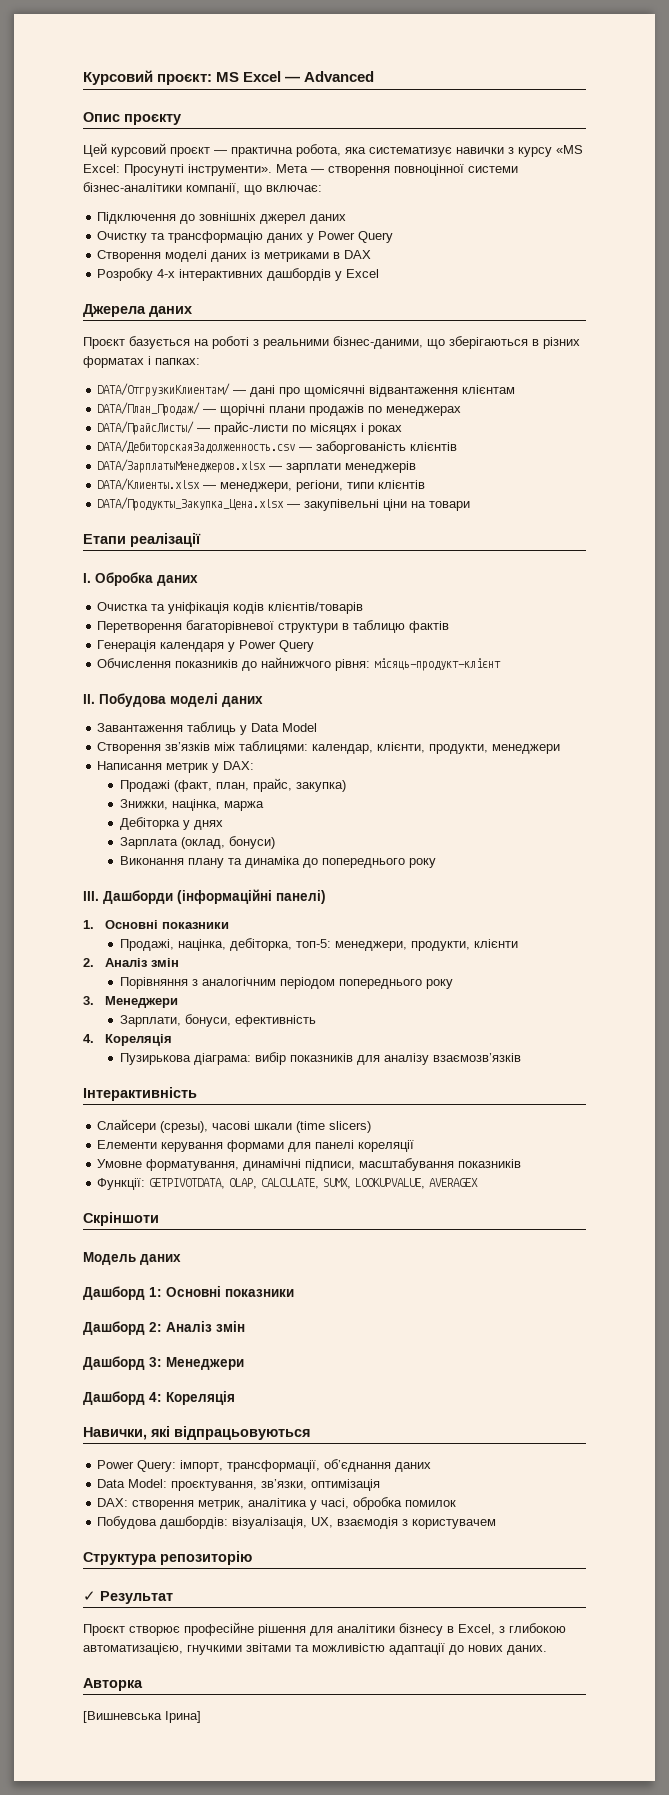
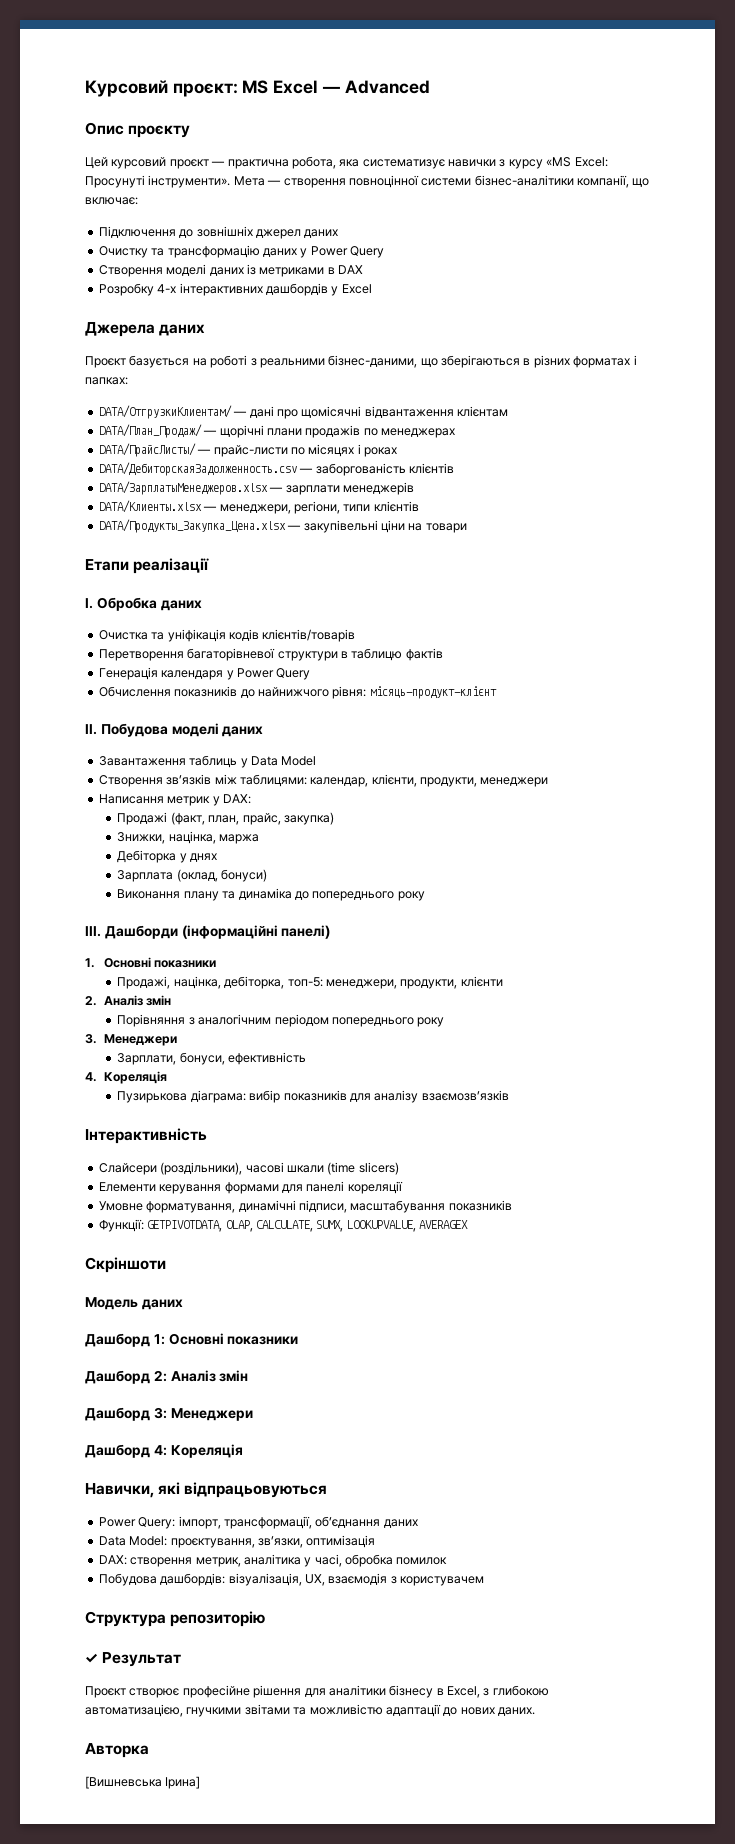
- Слайсери (срезы), часові шкали (time slicers)
+ Слайсери (роздільники), часові шкали (time slicers)

